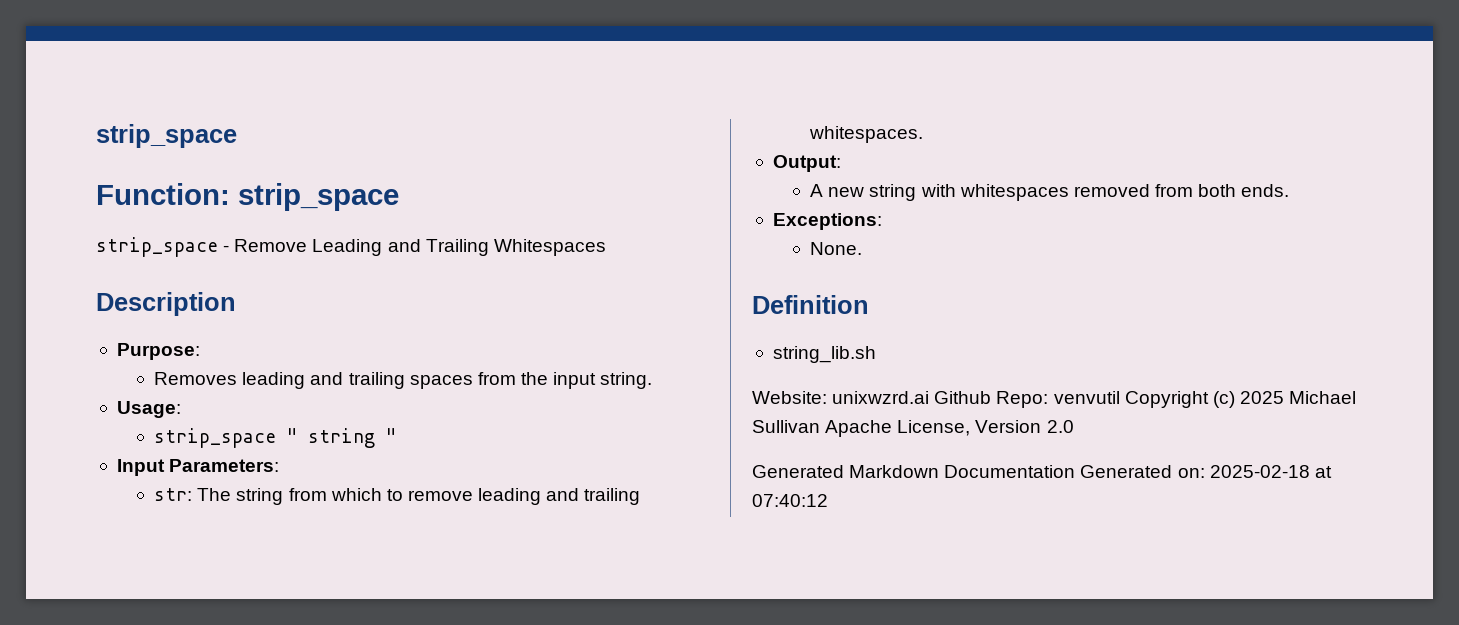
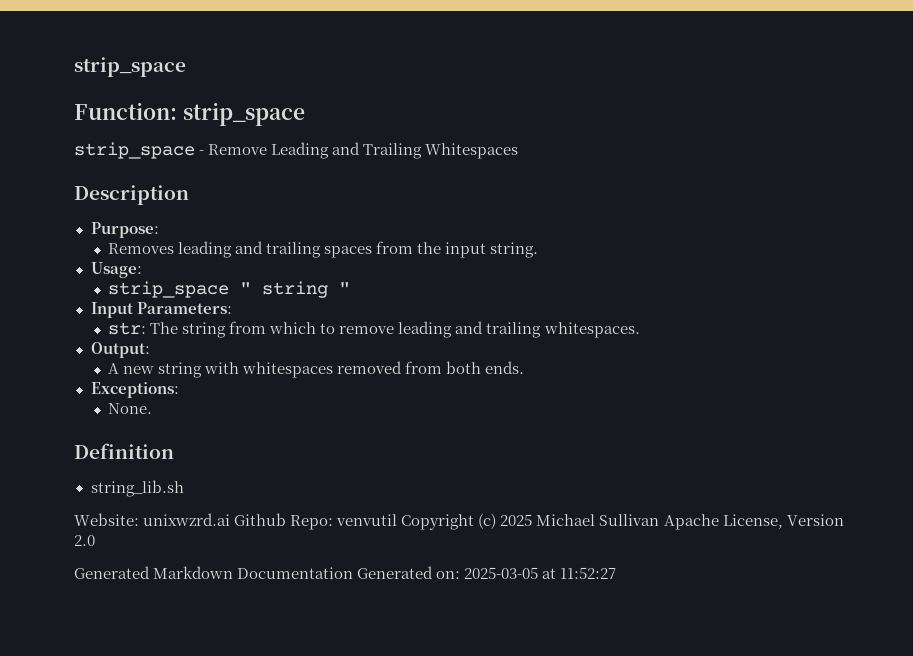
- Generated Markdown Documentation Generated on: 2025-02-18 at 07:40:12
+ Generated Markdown Documentation Generated on: 2025-03-05 at 11:52:27

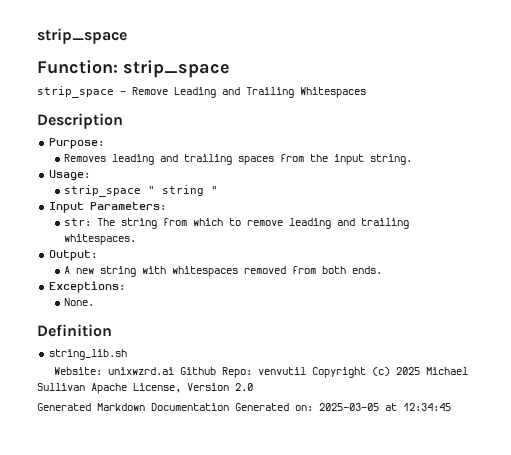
- Generated Markdown Documentation Generated on: 2025-03-05 at 11:52:27
+ Generated Markdown Documentation Generated on: 2025-03-05 at 12:34:45

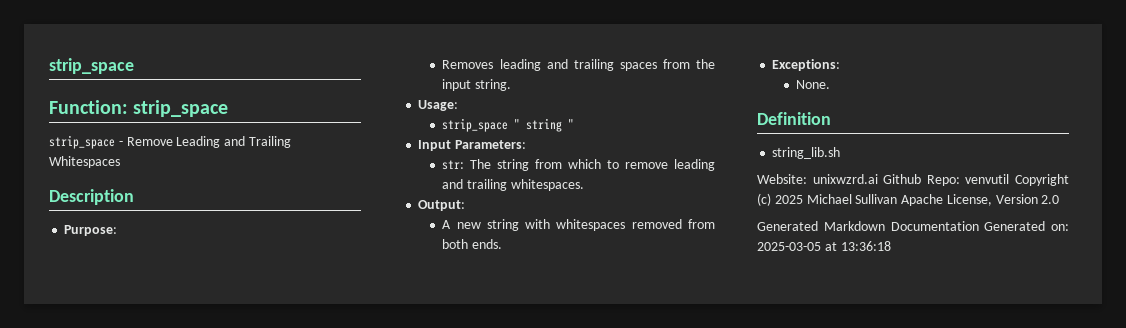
- Generated Markdown Documentation Generated on: 2025-03-05 at 12:34:45
+ Generated Markdown Documentation Generated on: 2025-03-05 at 13:36:18

